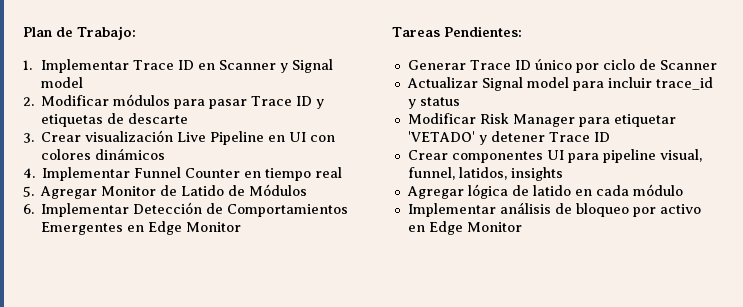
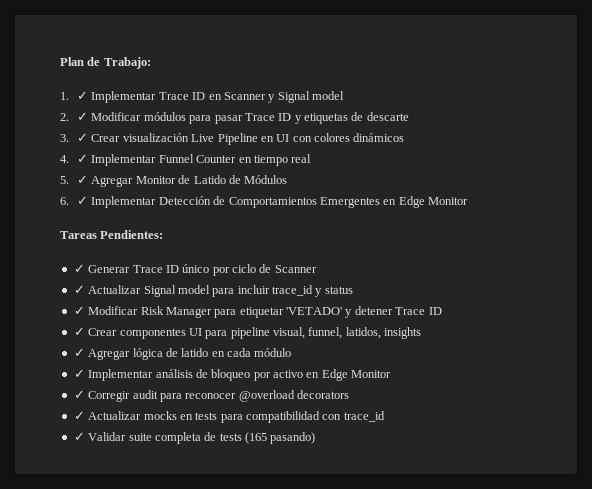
- 1. Implementar Trace ID en Scanner y Signal model
+ 1. ✓ Implementar Trace ID en Scanner y Signal model
- 2. Modificar módulos para pasar Trace ID y etiquetas de descarte
+ 2. ✓ Modificar módulos para pasar Trace ID y etiquetas de descarte
- 3. Crear visualización Live Pipeline en UI con colores dinámicos
+ 3. ✓ Crear visualización Live Pipeline en UI con colores dinámicos
- 4. Implementar Funnel Counter en tiempo real
+ 4. ✓ Implementar Funnel Counter en tiempo real
- 5. Agregar Monitor de Latido de Módulos
+ 5. ✓ Agregar Monitor de Latido de Módulos
- 6. Implementar Detección de Comportamientos Emergentes en Edge Monitor
+ 6. ✓ Implementar Detección de Comportamientos Emergentes en Edge Monitor
- Generar Trace ID único por ciclo de Scanner
+ ✓ Generar Trace ID único por ciclo de Scanner
- Actualizar Signal model para incluir trace_id y status
+ ✓ Actualizar Signal model para incluir trace_id y status
- Modificar Risk Manager para etiquetar 'VETADO' y detener Trace ID
+ ✓ Modificar Risk Manager para etiquetar 'VETADO' y detener Trace ID
- Crear componentes UI para pipeline visual, funnel, latidos, insights
+ ✓ Crear componentes UI para pipeline visual, funnel, latidos, insights
- Agregar lógica de latido en cada módulo
+ ✓ Agregar lógica de latido en cada módulo
- Implementar análisis de bloqueo por activo en Edge Monitor
+ ✓ Implementar análisis de bloqueo por activo en Edge Monitor
+ ✓ Corregir audit para reconocer @overload decorators
+ ✓ Actualizar mocks en tests para compatibilidad con trace_id
+ ✓ Validar suite completa de tests (165 pasando)

